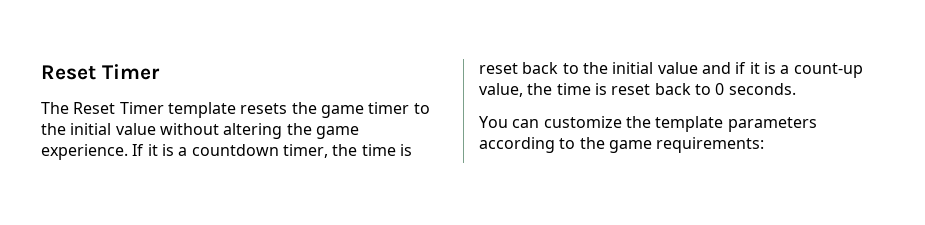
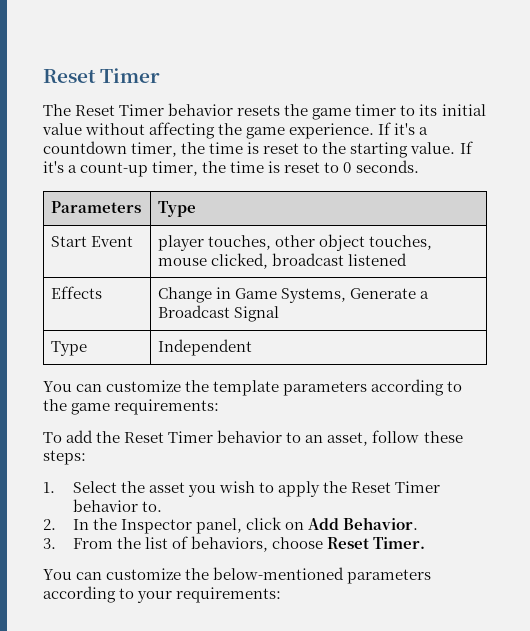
- The Reset Timer template resets the game timer to the initial value without altering the game experience.
+ The Reset Timer behavior resets the game timer to its initial value without affecting the game experience.
- If it is a countdown timer, the time is reset back to the initial value and if it is a count-up value, the time is reset back to 0 seconds.
+ If it's a countdown timer, the time is reset to the starting value. If it's a count-up timer, the time is reset to 0 seconds.
+ Parameters | Type
+ Start Event | player touches, other object touches, mouse clicked, broadcast listened
+ Effects | Change in Game Systems, Generate a Broadcast Signal
+ Type | Independent
+ To add the Reset Timer behavior to an asset, follow these steps:
+ 1. Select the asset you wish to apply the Reset Timer behavior to.
+ 2. In the Inspector panel, click on Add Behavior.
+ 3. From the list of behaviors, choose Reset Timer.
+ You can customize the below-mentioned parameters according to your requirements:

